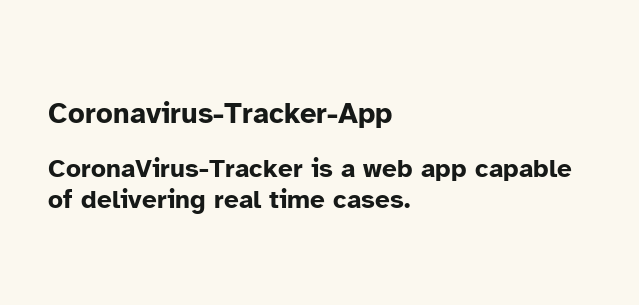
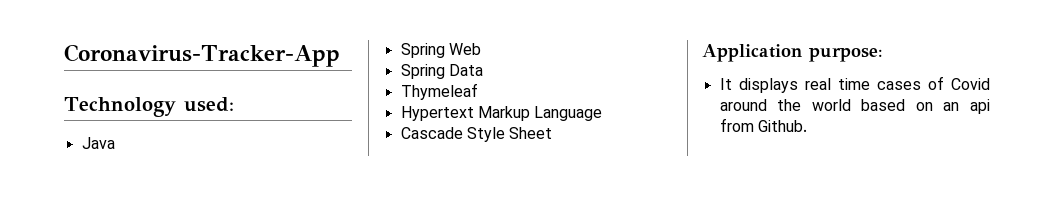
- CoronaVirus-Tracker is a web app capable of delivering real time cases.
+ Technology used:
+ Java
+ Spring Web
+ Spring Data
+ Thymeleaf
+ Hypertext Markup Language
+ Cascade Style Sheet
+ Application purpose:
+ It displays real time cases of Covid around the world based on an api from Github.

